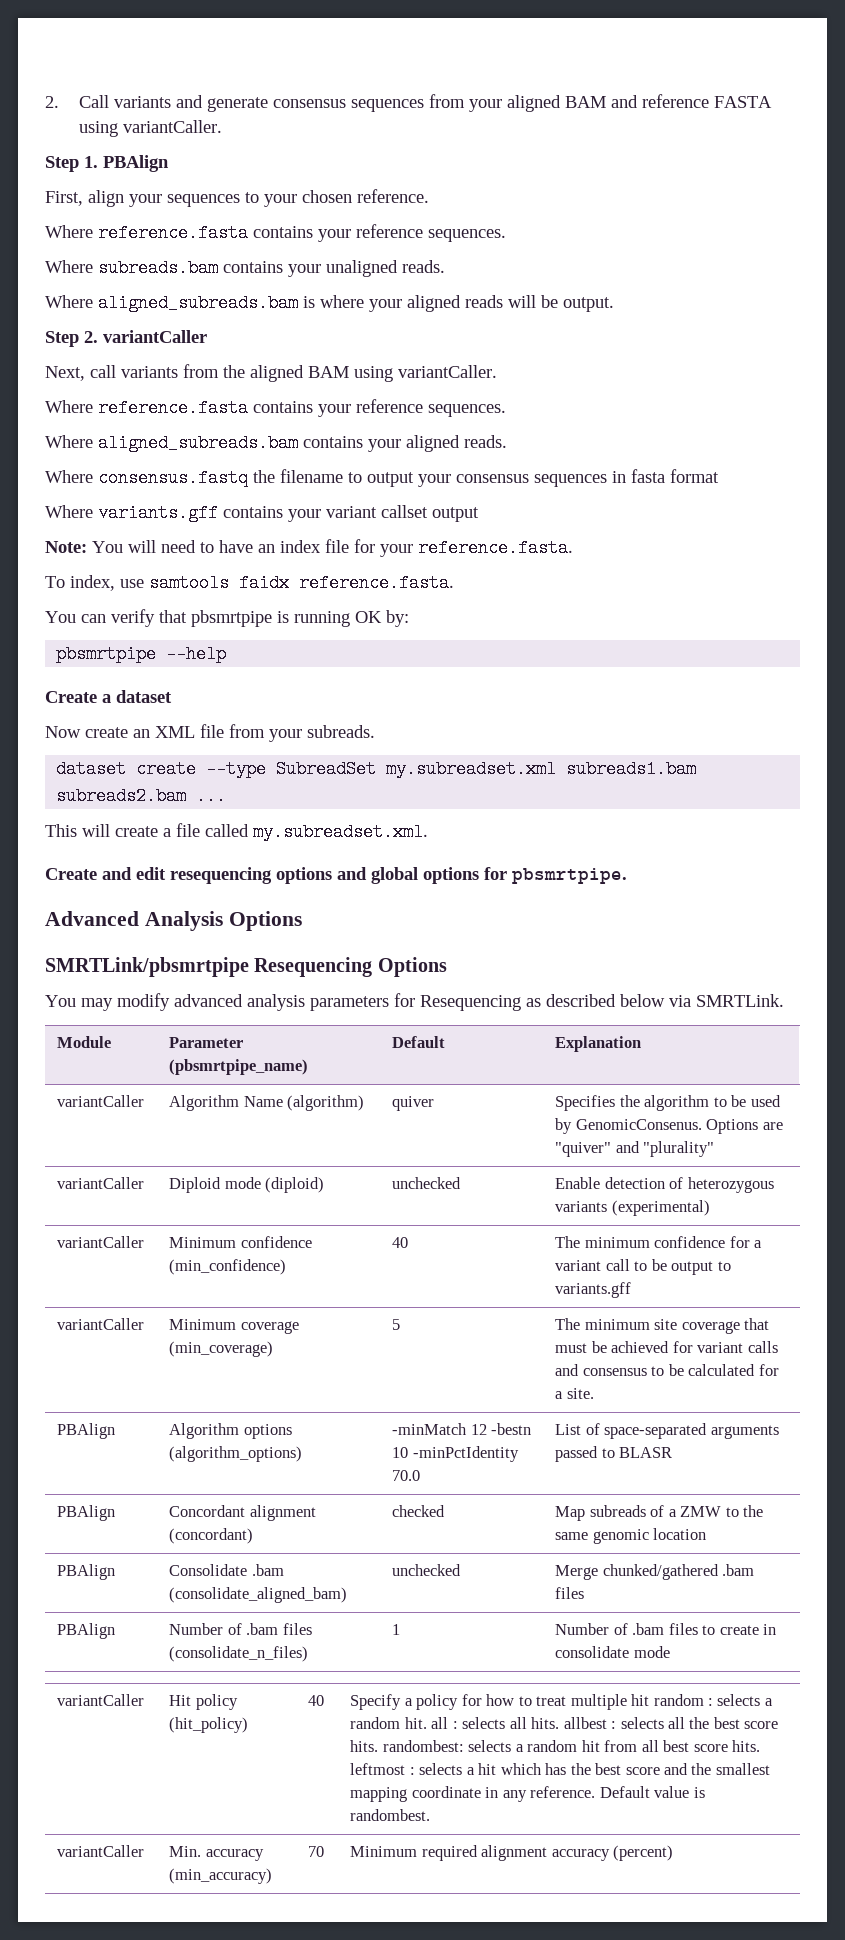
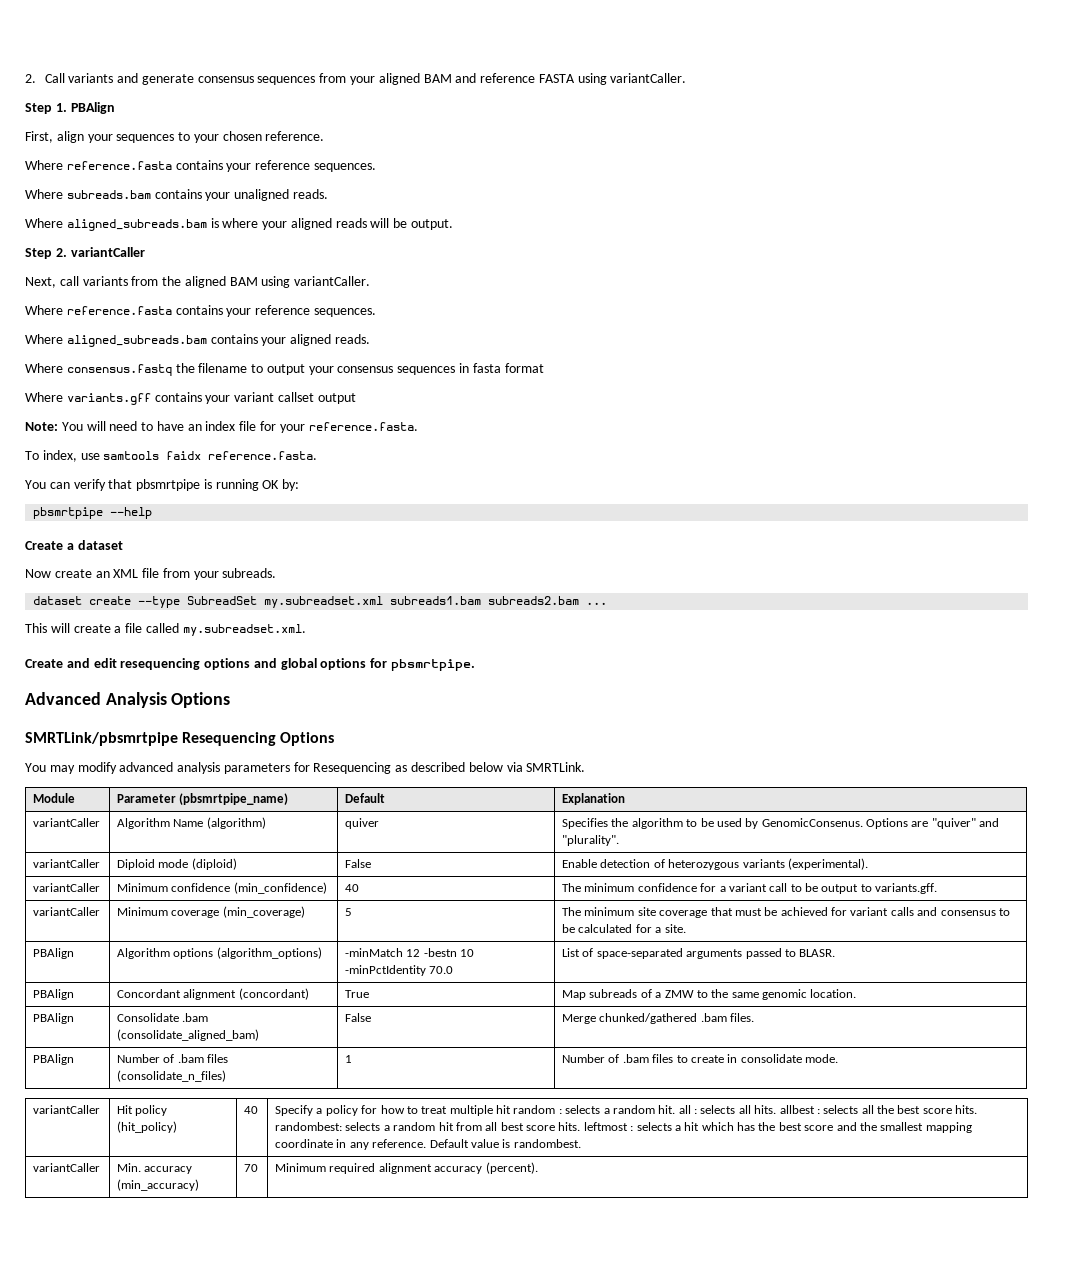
- variantCaller | Algorithm Name (algorithm) | quiver | Specifies the algorithm to be used by GenomicConsenus. Options are "quiver" and "plurality"
+ variantCaller | Algorithm Name (algorithm) | quiver | Specifies the algorithm to be used by GenomicConsenus. Options are "quiver" and "plurality".
- variantCaller | Diploid mode (diploid) | unchecked | Enable detection of heterozygous variants (experimental)
+ variantCaller | Diploid mode (diploid) | False | Enable detection of heterozygous variants (experimental).
- variantCaller | Minimum confidence (min_confidence) | 40 | The minimum confidence for a variant call to be output to variants.gff
+ variantCaller | Minimum confidence (min_confidence) | 40 | The minimum confidence for a variant call to be output to variants.gff.
- PBAlign | Algorithm options (algorithm_options) | -minMatch 12 -bestn 10 -minPctIdentity 70.0 | List of space-separated arguments passed to BLASR
+ PBAlign | Algorithm options (algorithm_options) | -minMatch 12 -bestn 10 -minPctIdentity 70.0 | List of space-separated arguments passed to BLASR.
- PBAlign | Concordant alignment (concordant) | checked | Map subreads of a ZMW to the same genomic location
+ PBAlign | Concordant alignment (concordant) | True | Map subreads of a ZMW to the same genomic location.
- PBAlign | Consolidate .bam (consolidate_aligned_bam) | unchecked | Merge chunked/gathered .bam files
+ PBAlign | Consolidate .bam (consolidate_aligned_bam) | False | Merge chunked/gathered .bam files.
- PBAlign | Number of .bam files (consolidate_n_files) | 1 | Number of .bam files to create in consolidate mode
+ PBAlign | Number of .bam files (consolidate_n_files) | 1 | Number of .bam files to create in consolidate mode.
- variantCaller | Min. accuracy (min_accuracy) | 70 | Minimum required alignment accuracy (percent)
+ variantCaller | Min. accuracy (min_accuracy) | 70 | Minimum required alignment accuracy (percent).

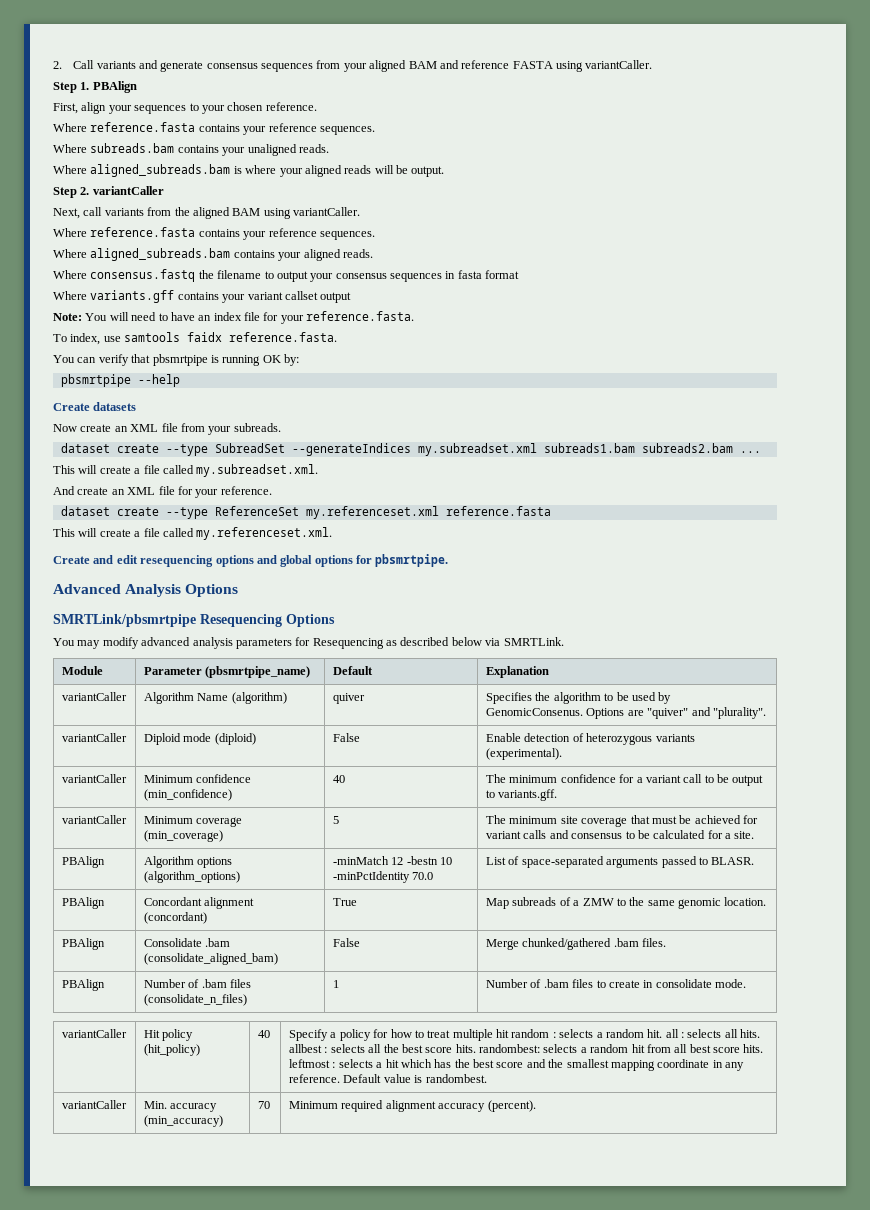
- Create a dataset
+ Create datasets
- dataset create --type SubreadSet my.subreadset.xml subreads1.bam subreads2.bam ...
+ dataset create --type SubreadSet --generateIndices my.subreadset.xml subreads1.bam subreads2.bam ...
+ And create an XML file for your reference.
+ dataset create --type ReferenceSet my.referenceset.xml reference.fasta
+ This will create a file called my.referenceset.xml.

